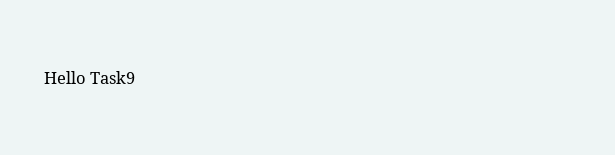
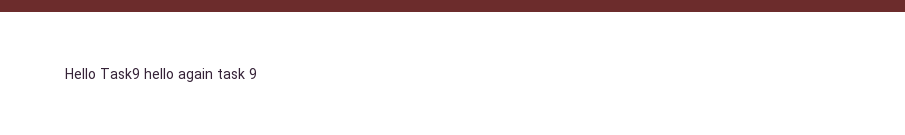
- Hello Task9
+ Hello Task9 hello again task 9

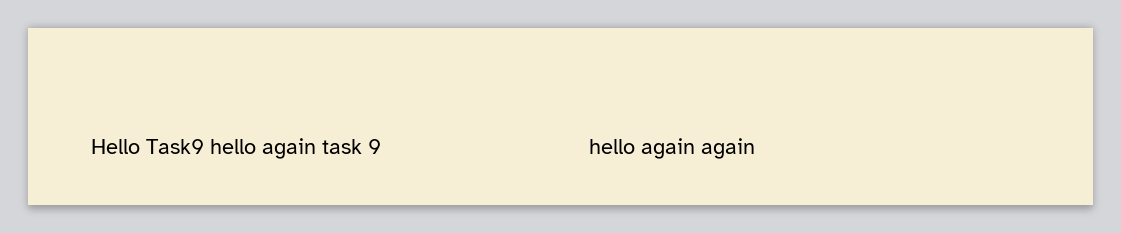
+ hello again again

